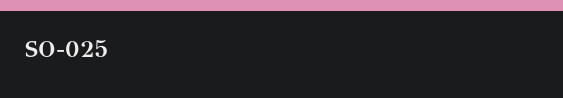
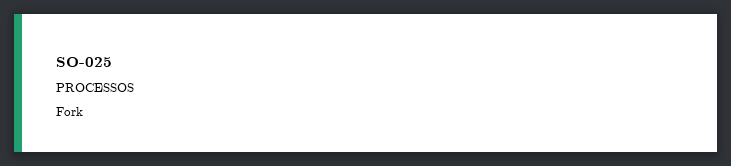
+ PROCESSOS
+ Fork

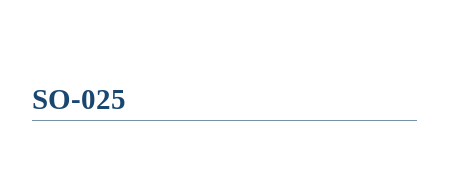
- PROCESSOS
- Fork

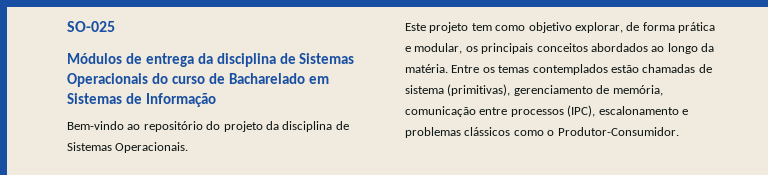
+ Módulos de entrega da disciplina de Sistemas Operacionais do curso de Bacharelado em Sistemas de Informação
+ Bem-vindo ao repositório do projeto da disciplina de Sistemas Operacionais.
+ Este projeto tem como objetivo explorar, de forma prática e modular, os principais conceitos abordados ao longo da matéria. Entre os temas contemplados estão chamadas de sistema (primitivas), gerenciamento de memória, comunicação entre processos (IPC), escalonamento e problemas clássicos como o Produtor-Consumidor.

